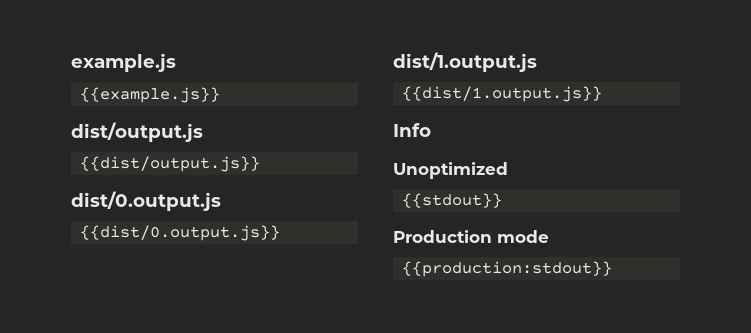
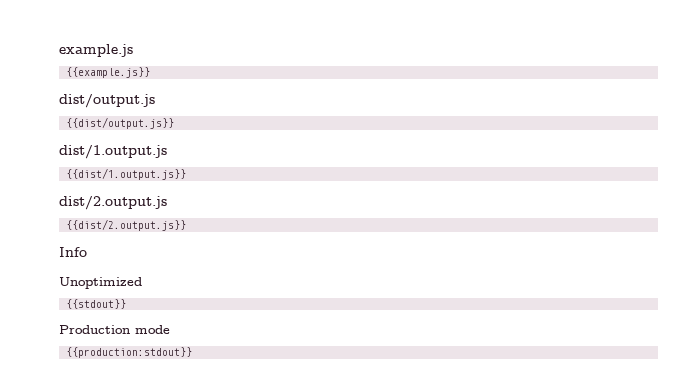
- dist/0.output.js
- {{dist/0.output.js}}
+ dist/2.output.js
+ {{dist/2.output.js}}

